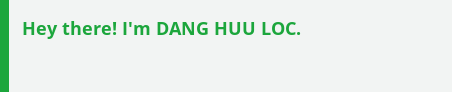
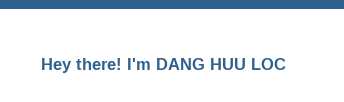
- I'm DANG HUU LOC.
+ I'm DANG HUU LOC

